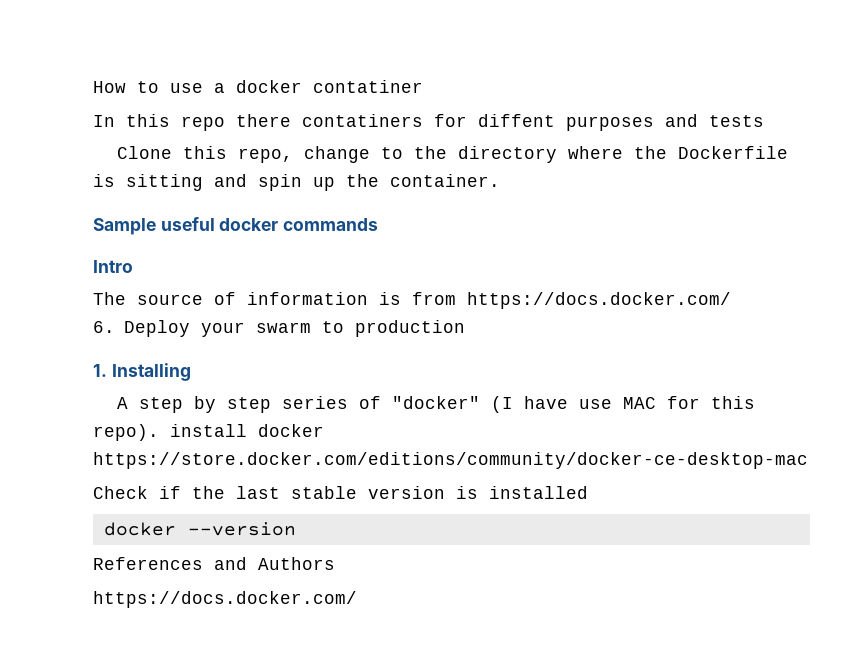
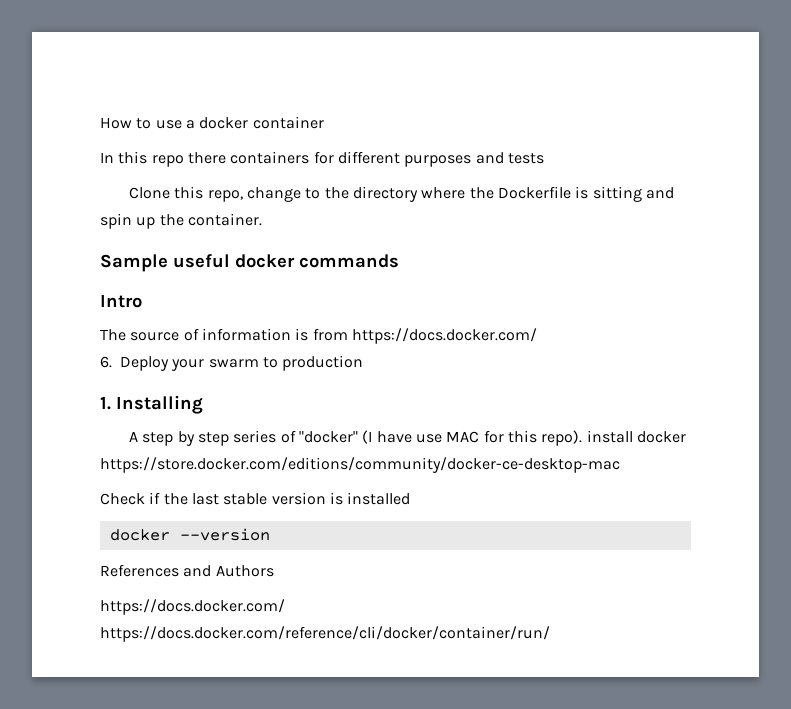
- How to use a docker contatiner
+ How to use a docker container
- In this repo there contatiners for diffent purposes and tests
+ In this repo there containers for different purposes and tests
  References and Authors
- https://docs.docker.com/
+ https://docs.docker.com/ https://docs.docker.com/reference/cli/docker/container/run/

